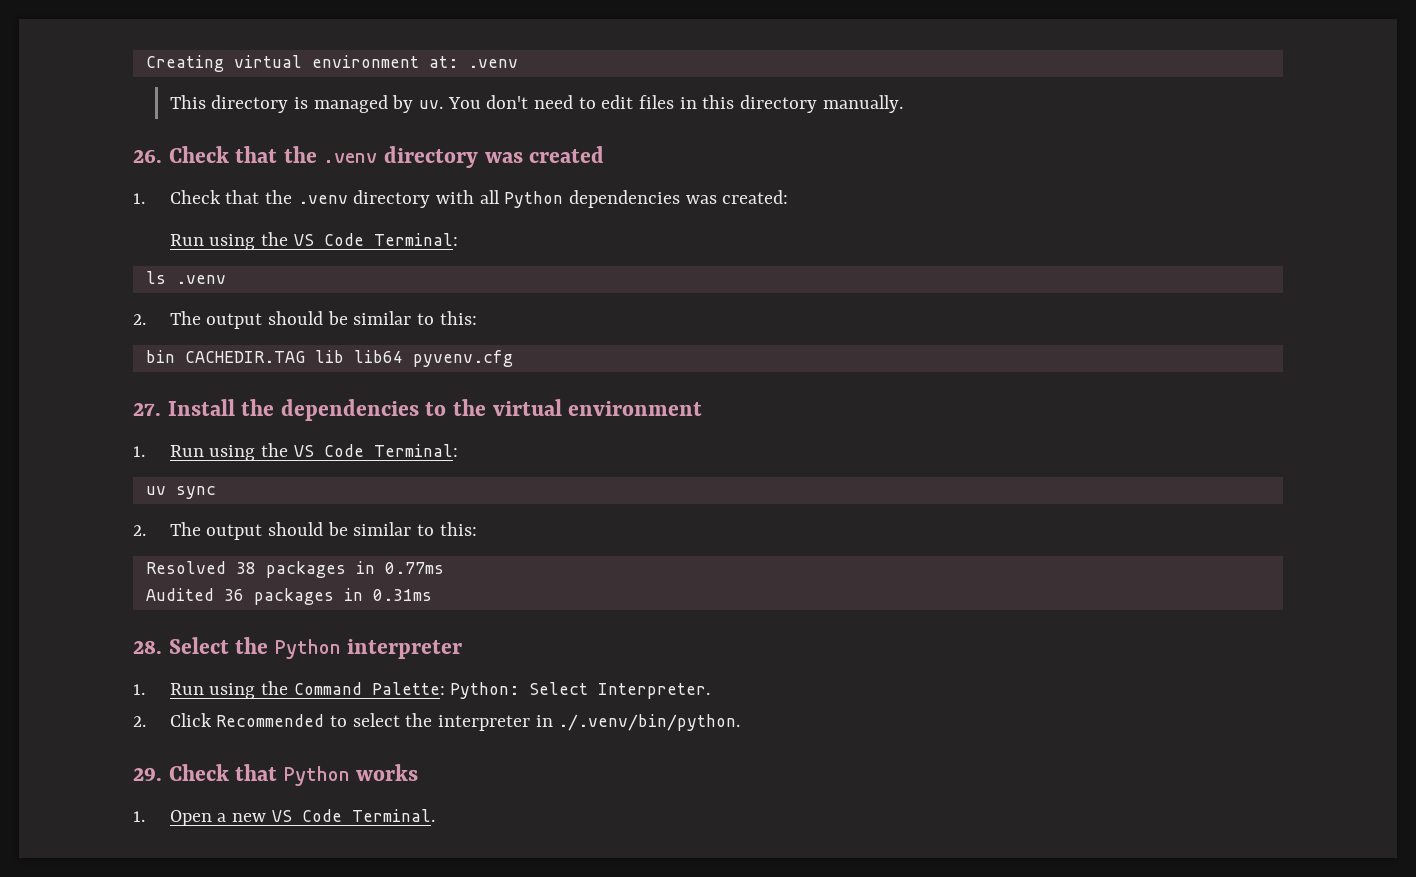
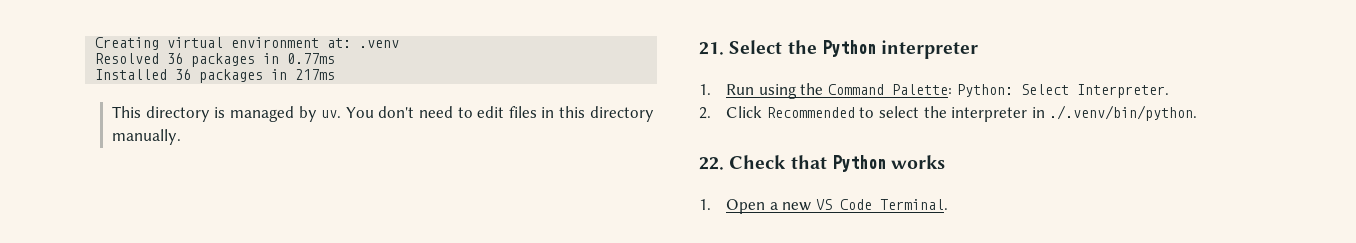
+ Resolved 36 packages in 0.77ms
+ Installed 36 packages in 217ms
- 26. Check that the .venv directory was created
- 1. Check that the .venv directory with all Python dependencies was created:
- Run using the VS Code Terminal:
- ls .venv
- 2. The output should be similar to this:
- bin CACHEDIR.TAG lib lib64 pyvenv.cfg
- 27. Install the dependencies to the virtual environment
- 1. Run using the VS Code Terminal:
- uv sync
- 2. The output should be similar to this:
- Resolved 38 packages in 0.77ms
- Audited 36 packages in 0.31ms
- 28. Select the Python interpreter
+ 21. Select the Python interpreter
- 29. Check that Python works
+ 22. Check that Python works

